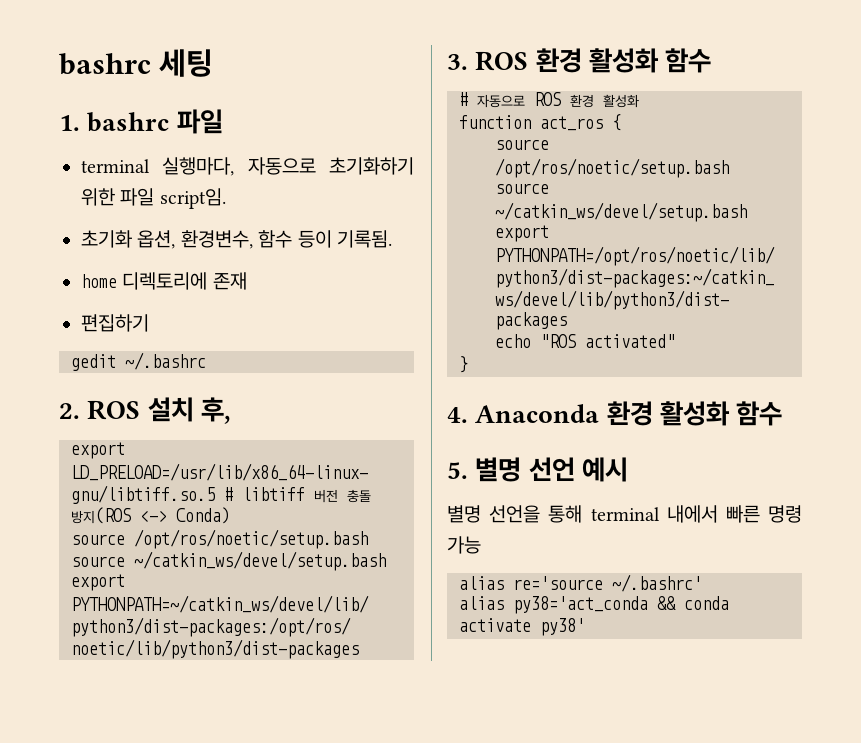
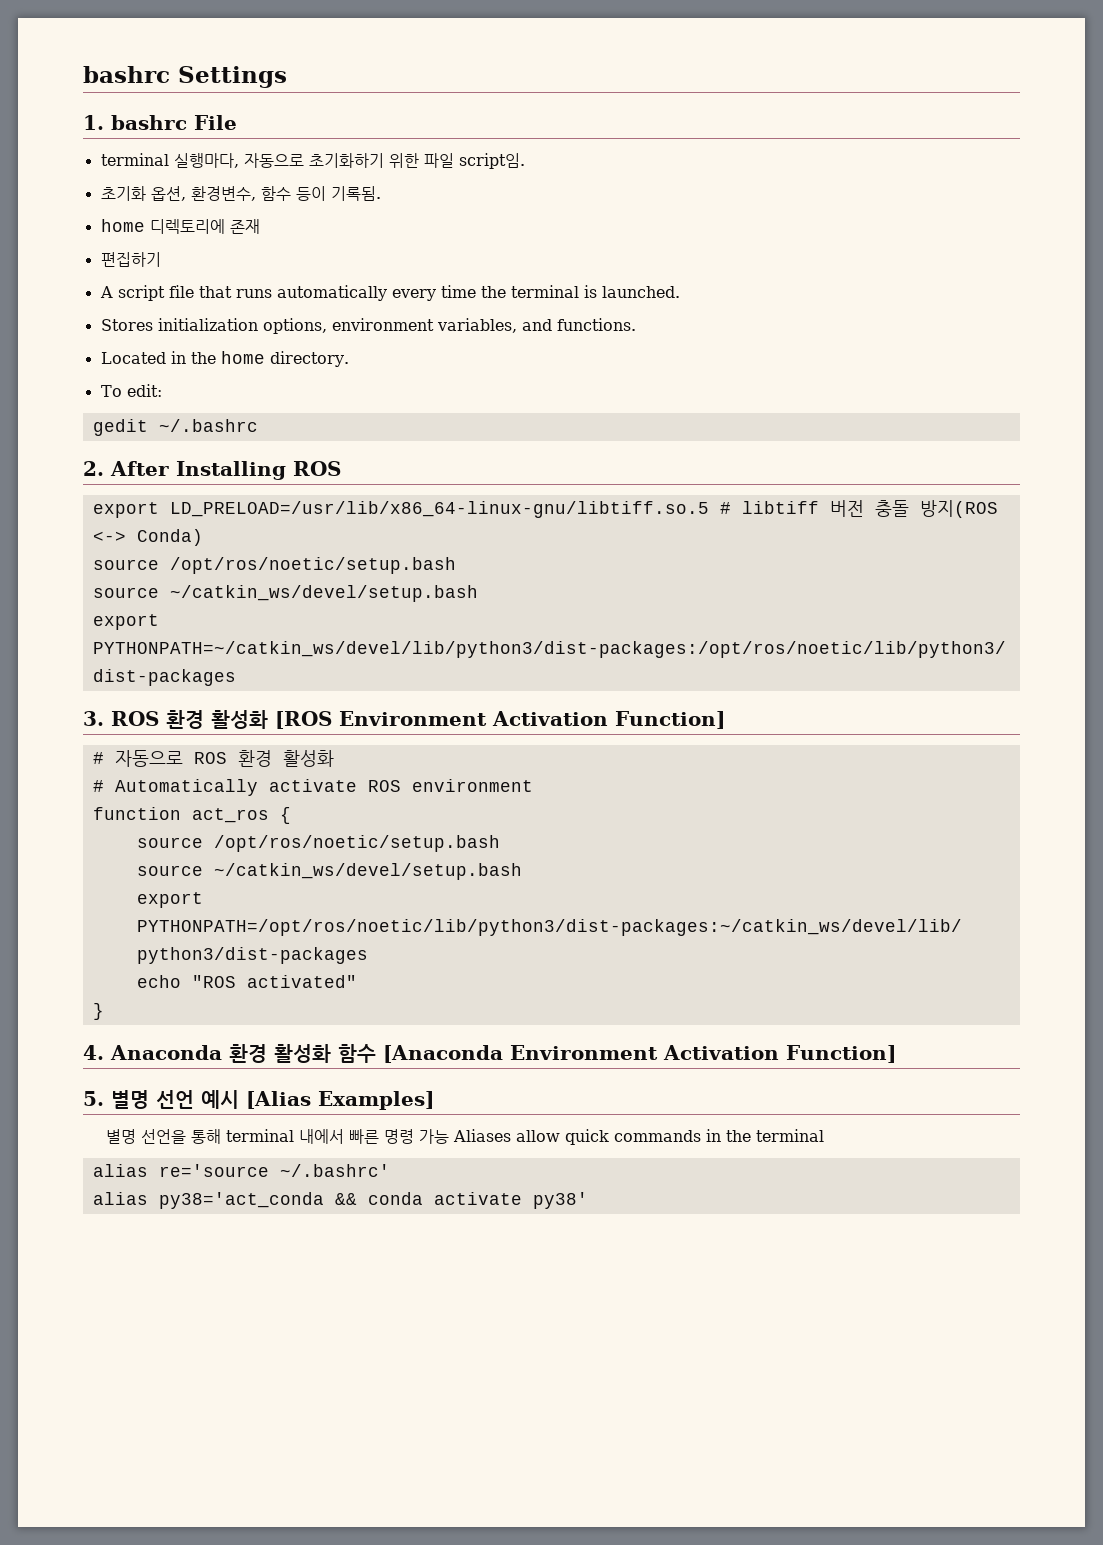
- bashrc 세팅
+ bashrc Settings
- 1. bashrc 파일
+ 1. bashrc File
+ A script file that runs automatically every time the terminal is launched.
+ Stores initialization options, environment variables, and functions.
+ Located in the home directory.
+ To edit:
- 2. ROS 설치 후,
+ 2. After Installing ROS
- 3. ROS 환경 활성화 함수
+ 3. ROS 환경 활성화 [ROS Environment Activation Function]
+ # Automatically activate ROS environment
- 4. Anaconda 환경 활성화 함수
+ 4. Anaconda 환경 활성화 함수 [Anaconda Environment Activation Function]
- 5. 별명 선언 예시
+ 5. 별명 선언 예시 [Alias Examples]
- 별명 선언을 통해 terminal 내에서 빠른 명령 가능
+ 별명 선언을 통해 terminal 내에서 빠른 명령 가능 Aliases allow quick commands in the terminal

